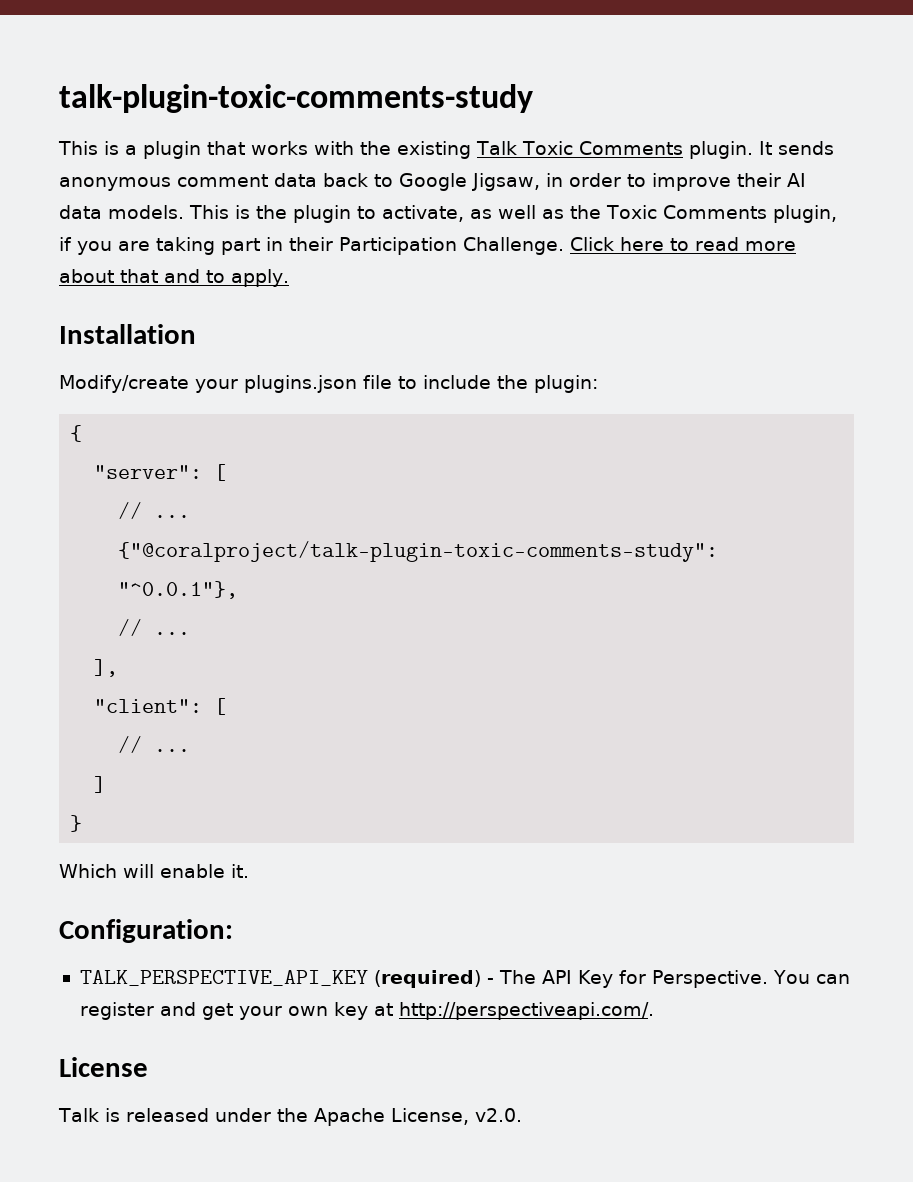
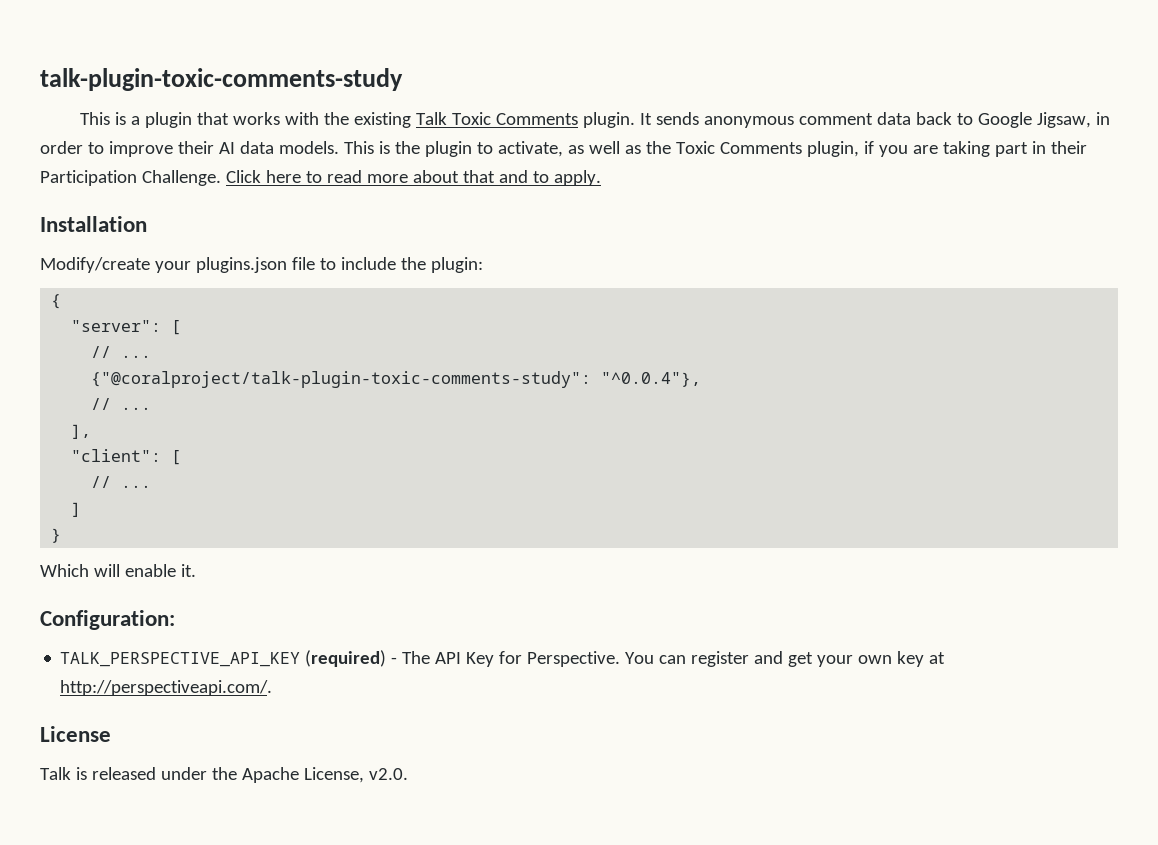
- {"@coralproject/talk-plugin-toxic-comments-study": "^0.0.1"},
+ {"@coralproject/talk-plugin-toxic-comments-study": "^0.0.4"},

